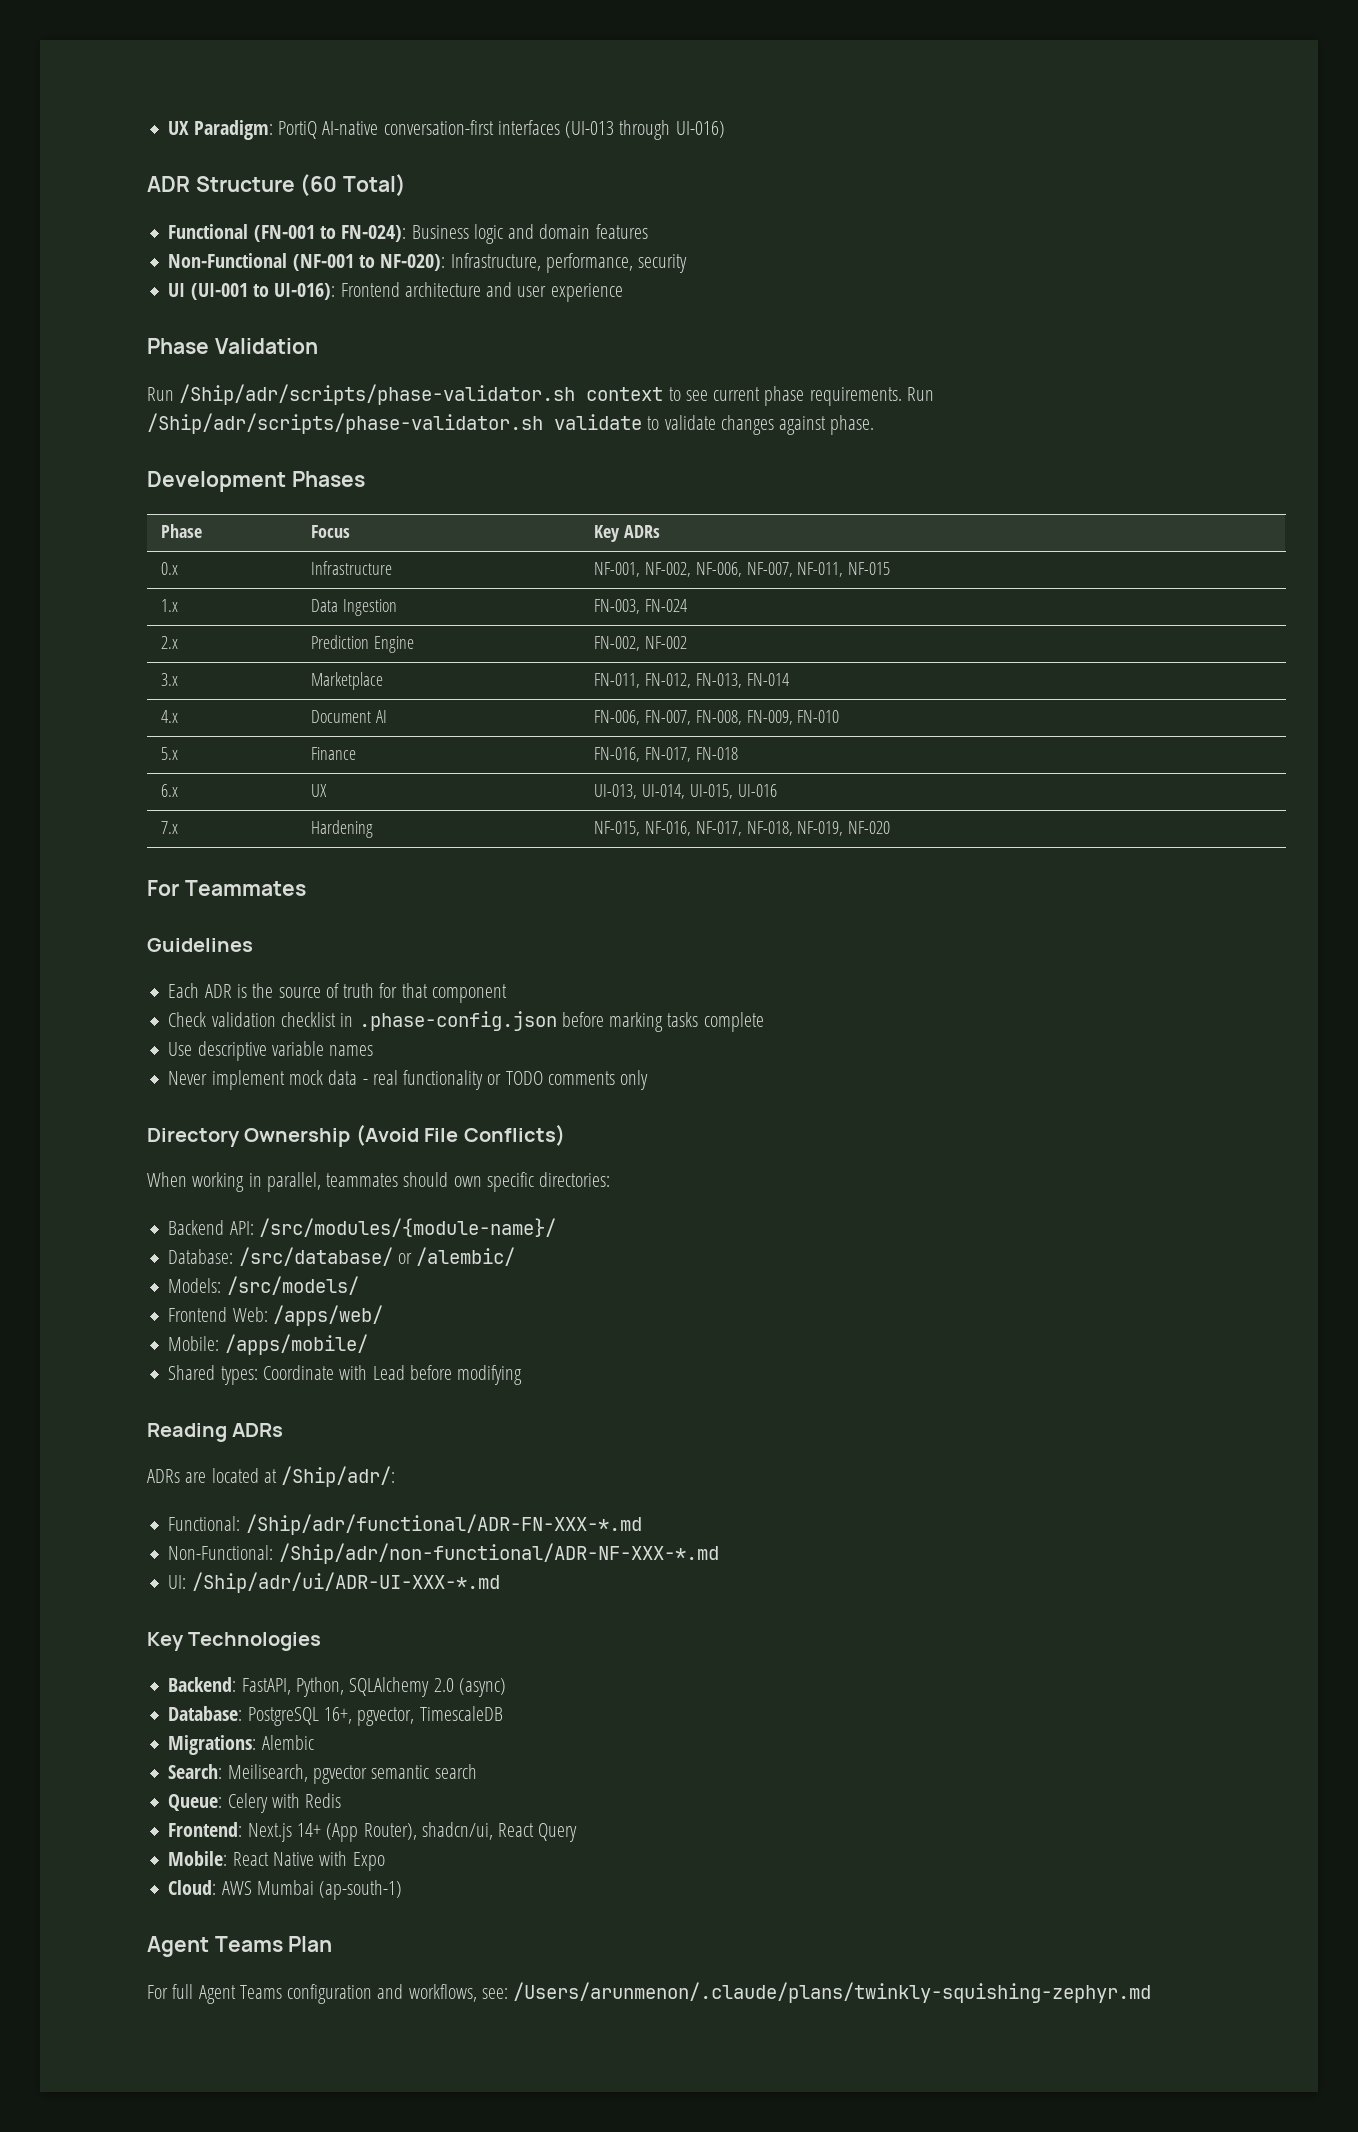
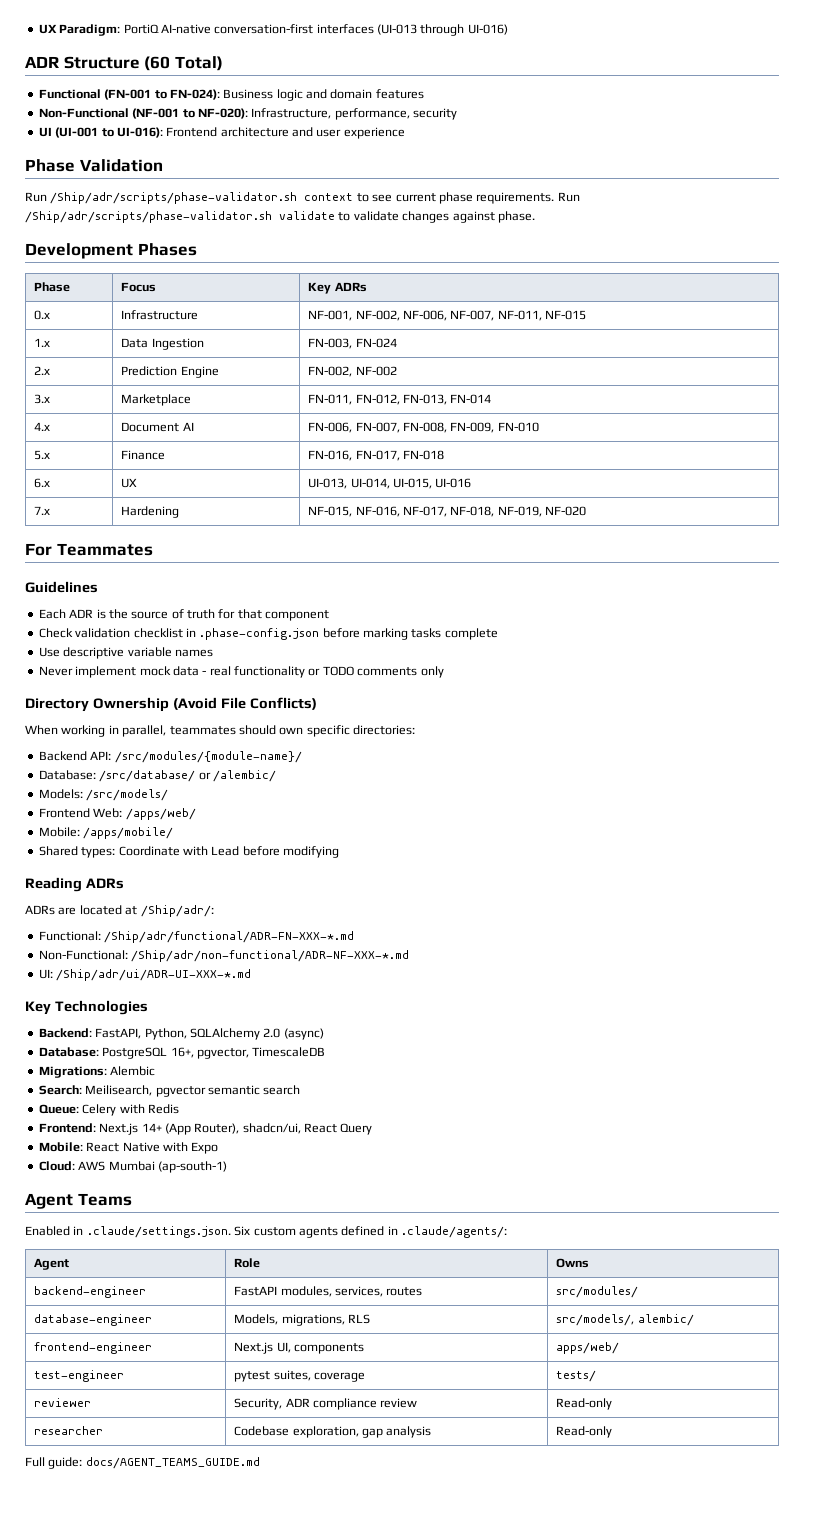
- Agent Teams Plan
- For full Agent Teams configuration and workflows, see: /Users/arunmenon/.claude/plans/twinkly-squishing-zephyr.md
+ Agent Teams
+ Enabled in .claude/settings.json. Six custom agents defined in .claude/agents/:
+ Agent | Role | Owns
+ backend-engineer | FastAPI modules, services, routes | src/modules/
+ database-engineer | Models, migrations, RLS | src/models/, alembic/
+ frontend-engineer | Next.js UI, components | apps/web/
+ test-engineer | pytest suites, coverage | tests/
+ reviewer | Security, ADR compliance review | Read-only
+ researcher | Codebase exploration, gap analysis | Read-only
+ Full guide: docs/AGENT_TEAMS_GUIDE.md

